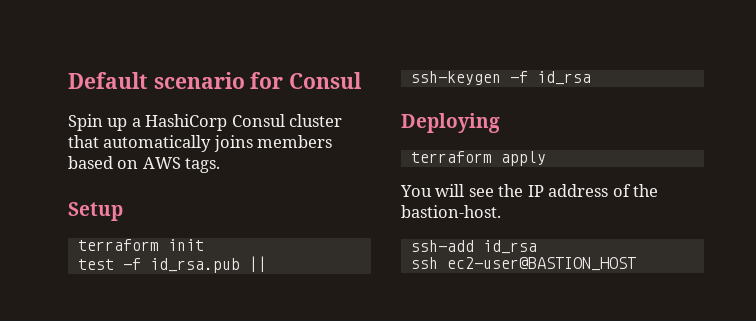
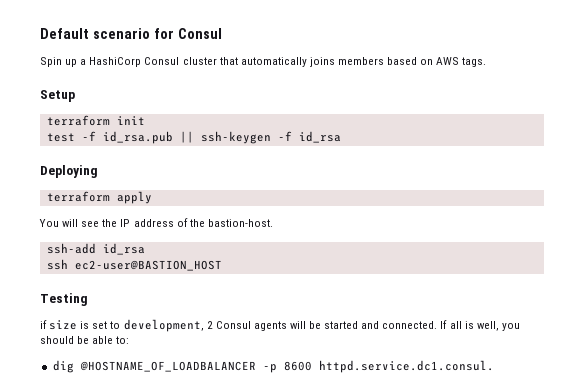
+ Testing
+ if size is set to development, 2 Consul agents will be started and connected. If all is well, you should be able to:
+ dig @HOSTNAME_OF_LOADBALANCER -p 8600 httpd.service.dc1.consul.

